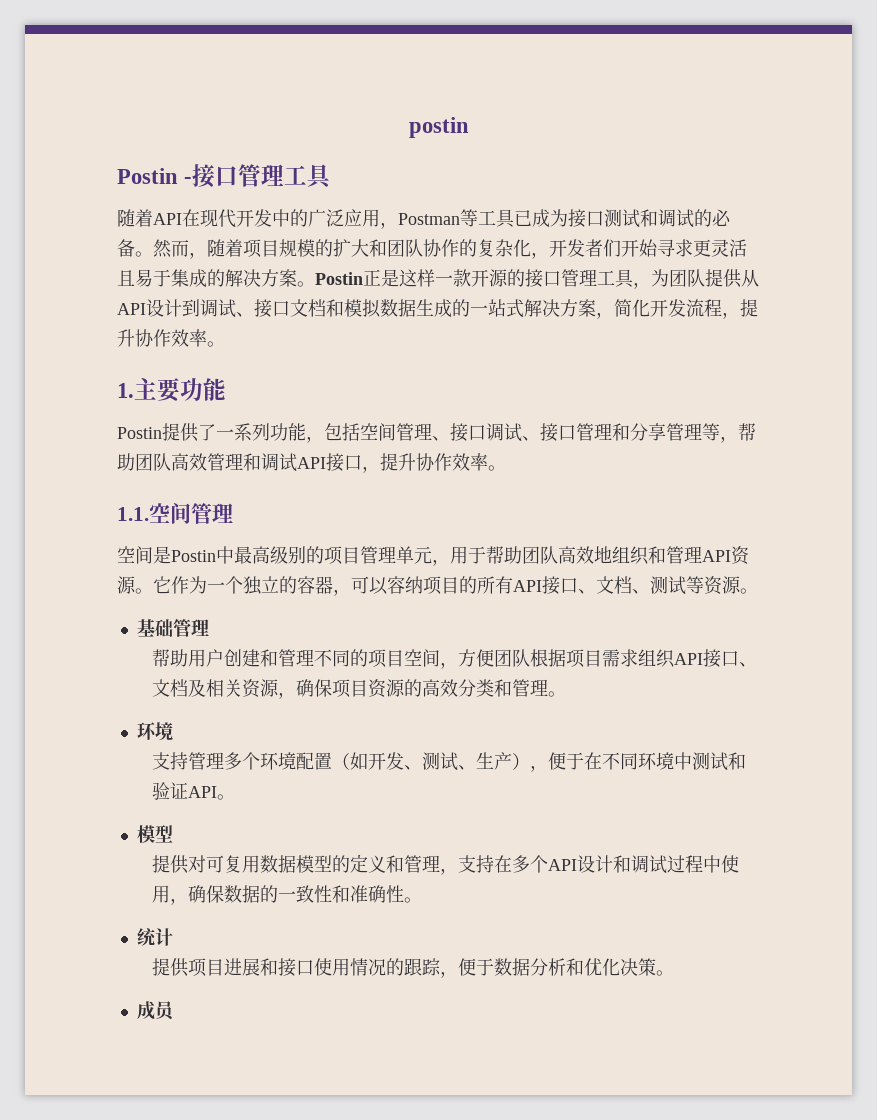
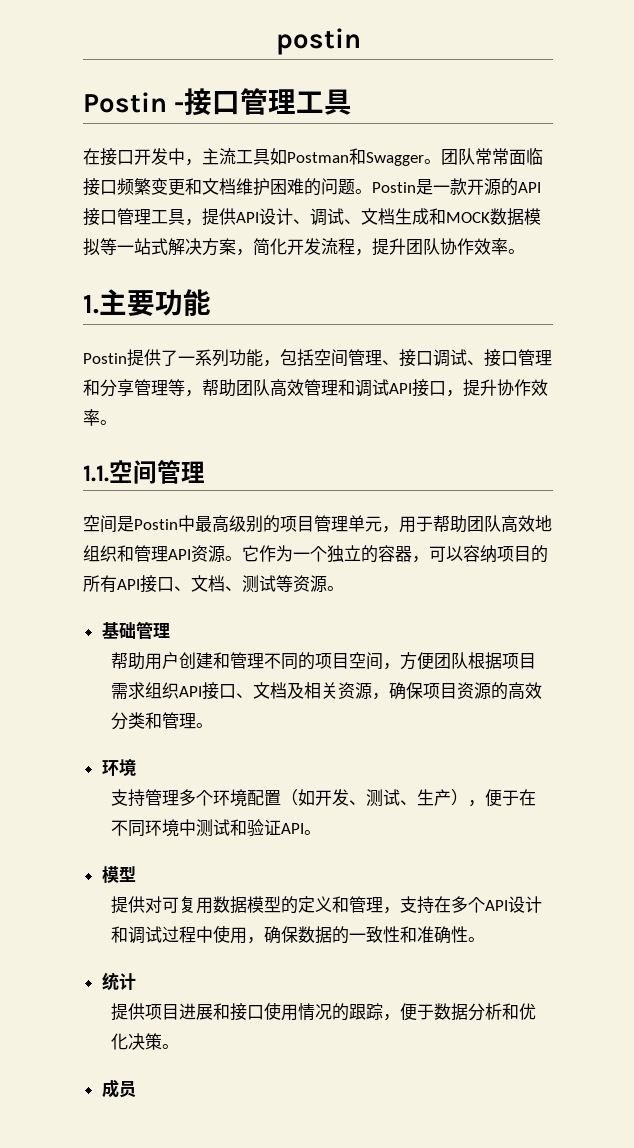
- 随着API在现代开发中的广泛应用，Postman等工具已成为接口测试和调试的必备。然而，随着项目规模的扩大和团队协作的复杂化，开发者们开始寻求更灵活且易于集成的解决方案。Postin正是这样一款开源的接口管理工具，为团队提供从API设计到调试、接口文档和模拟数据生成的一站式解决方案，简化开发流程，提升协作效率。
+ 在接口开发中，主流工具如Postman和Swagger。团队常常面临接口频繁变更和文档维护困难的问题。Postin是一款开源的API接口管理工具，提供API设计、调试、文档生成和MOCK数据模拟等一站式解决方案，简化开发流程，提升团队协作效率。

